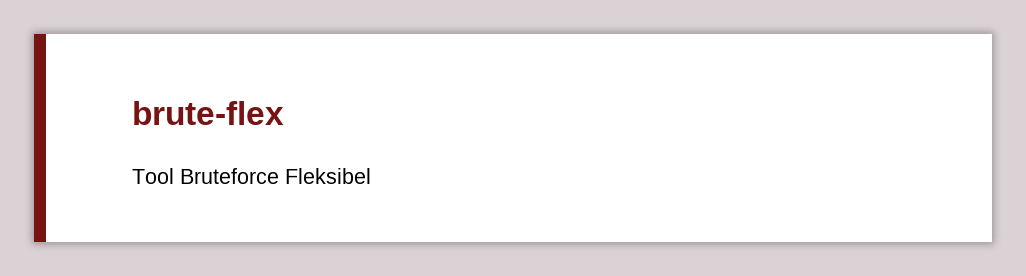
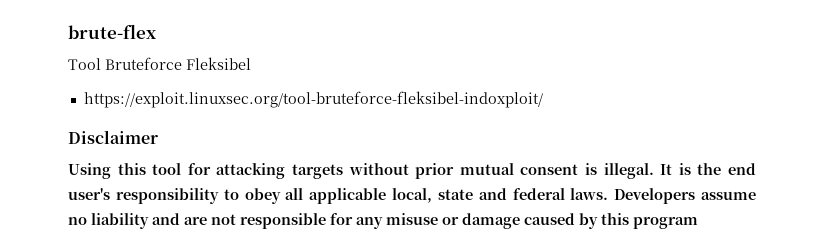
+ https://exploit.linuxsec.org/tool-bruteforce-fleksibel-indoxploit/
+ Disclaimer
+ Using this tool for attacking targets without prior mutual consent is illegal. It is the end user's responsibility to obey all applicable local, state and federal laws. Developers assume no liability and are not responsible for any misuse or damage caused by this program

